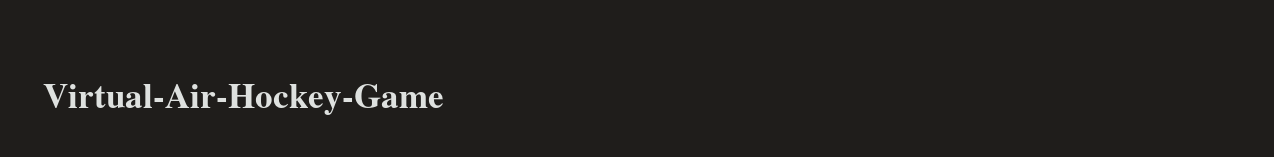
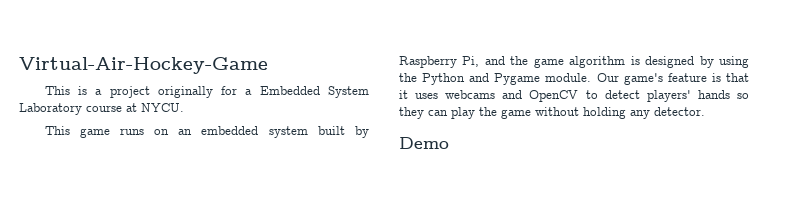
+ This is a project originally for a Embedded System Laboratory course at NYCU.
+ This game runs on an embedded system built by Raspberry Pi, and the game algorithm is designed by using the Python and Pygame module. Our game's feature is that it uses webcams and OpenCV to detect players' hands so they can play the game without holding any detector.
+ Demo

